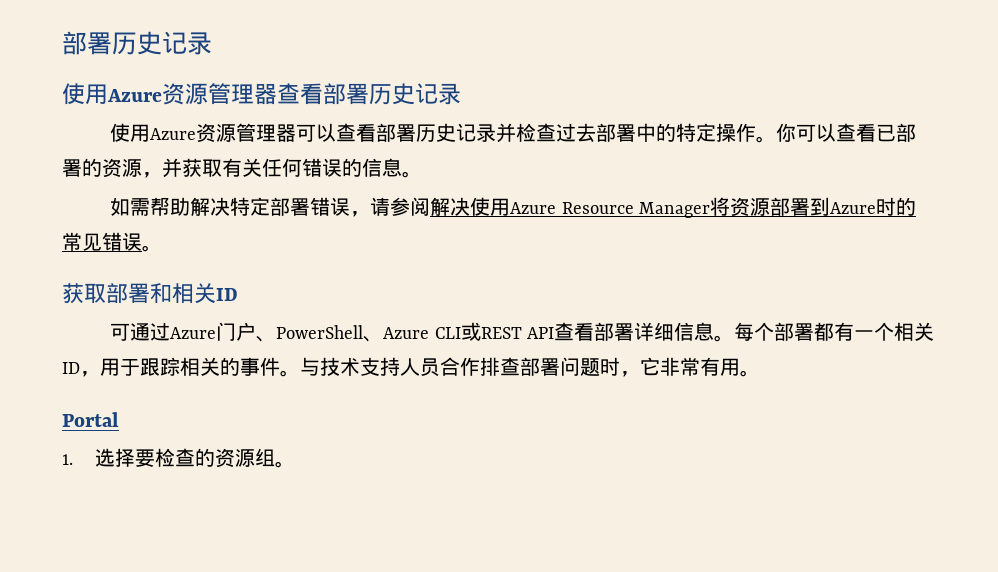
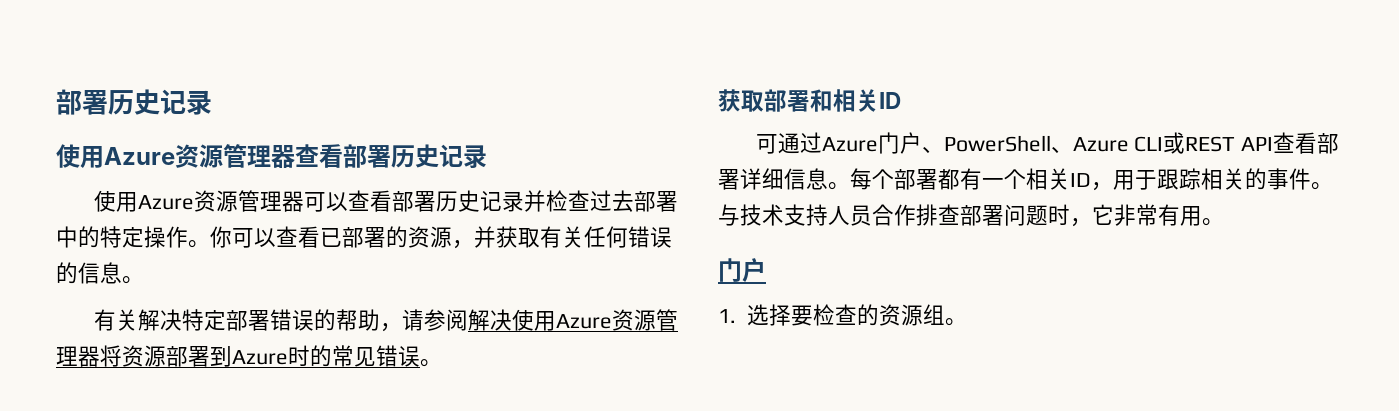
- 如需帮助解决特定部署错误，请参阅解决使用Azure Resource Manager将资源部署到Azure时的常见错误。
+ 有关解决特定部署错误的帮助，请参阅解决使用Azure资源管理器将资源部署到Azure时的常见错误。
  与技术支持人员合作排查部署问题时，它非常有用。
- Portal
+ 门户

